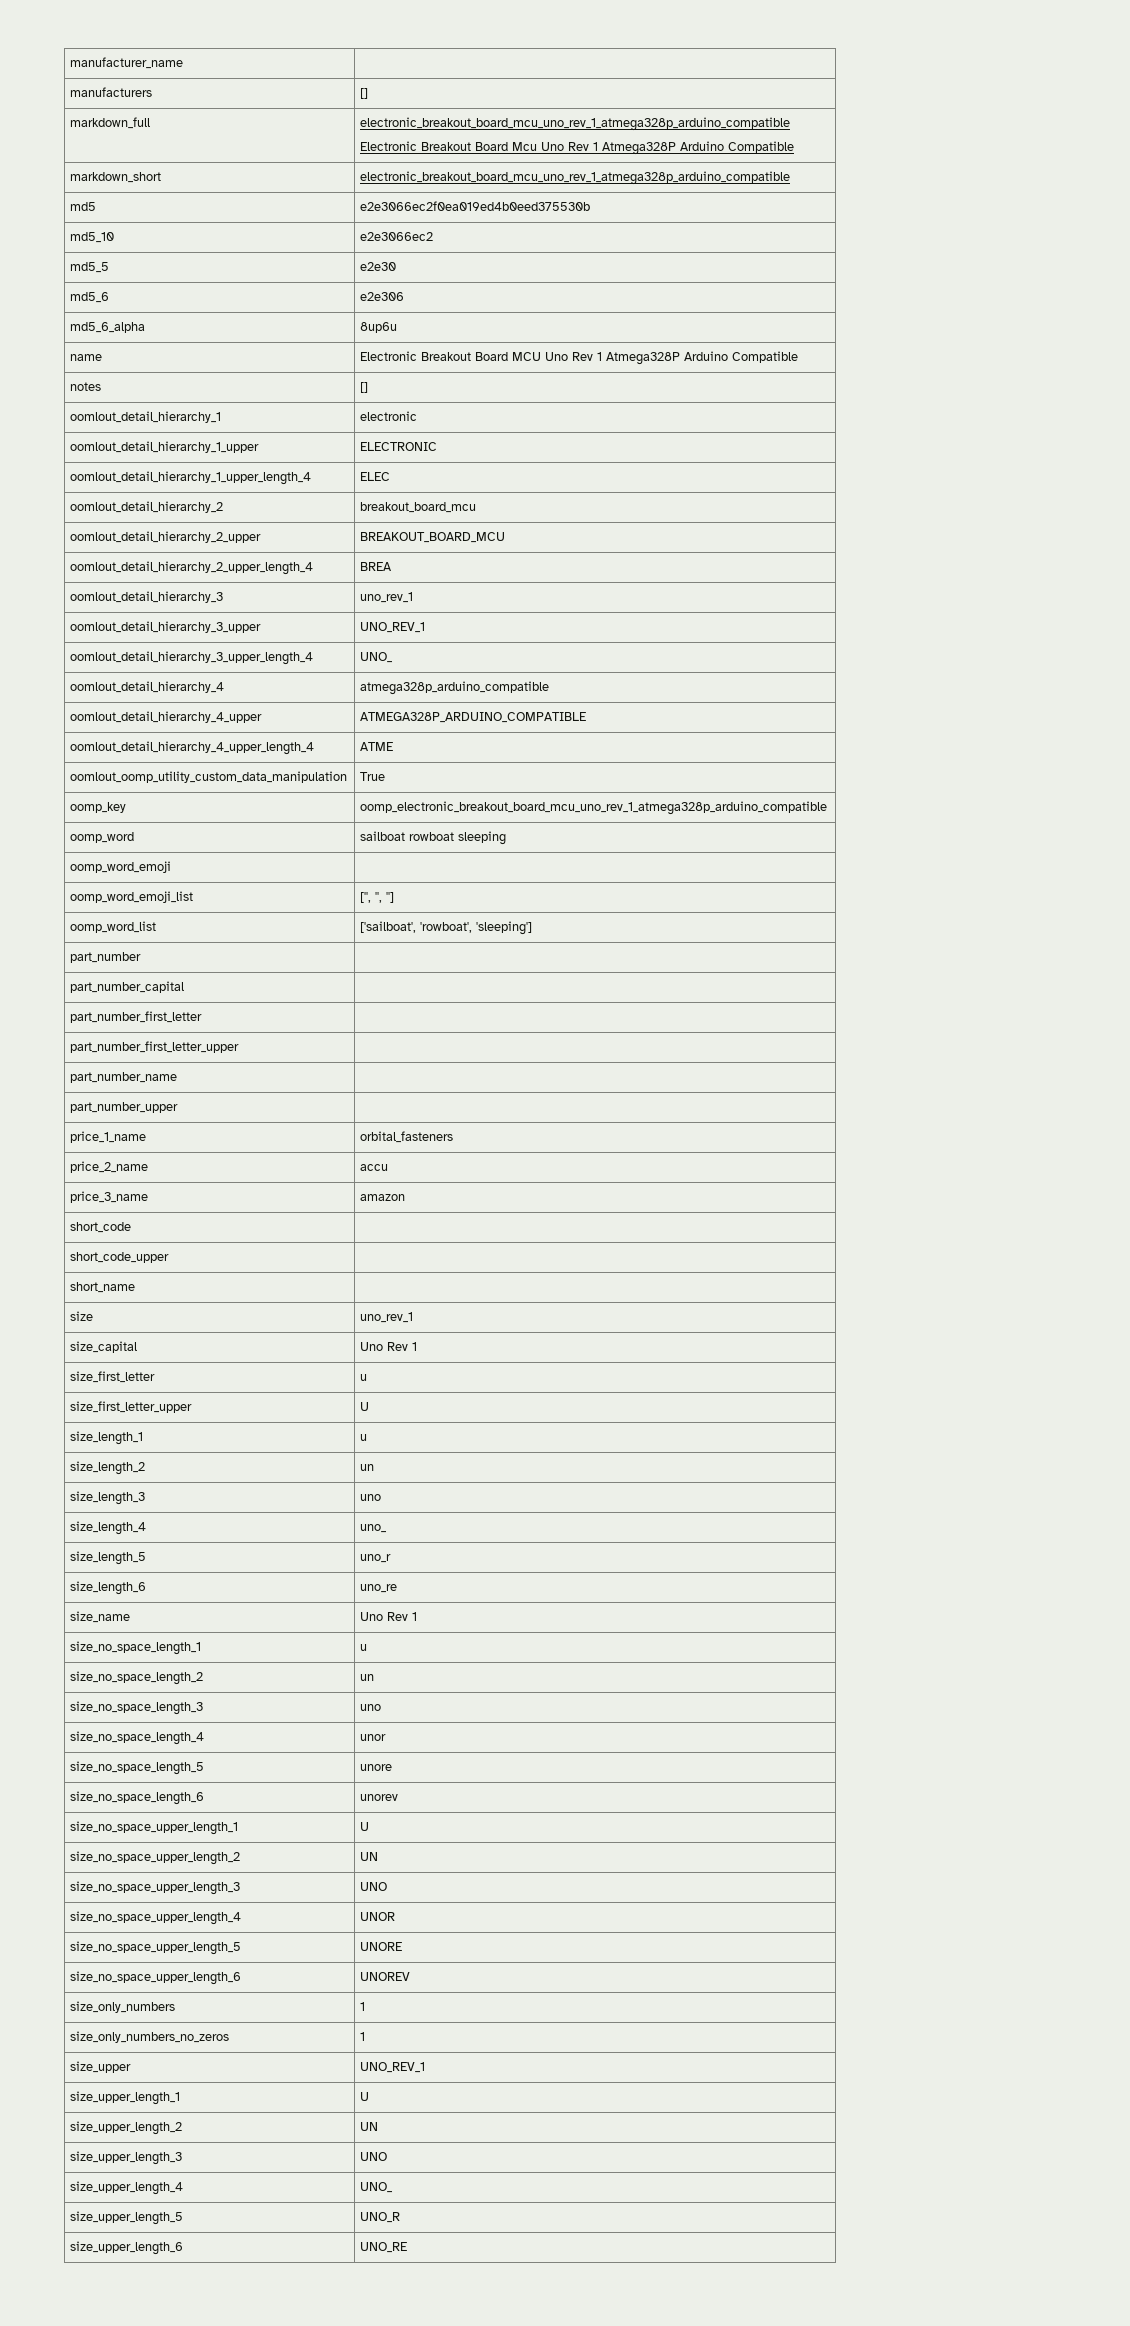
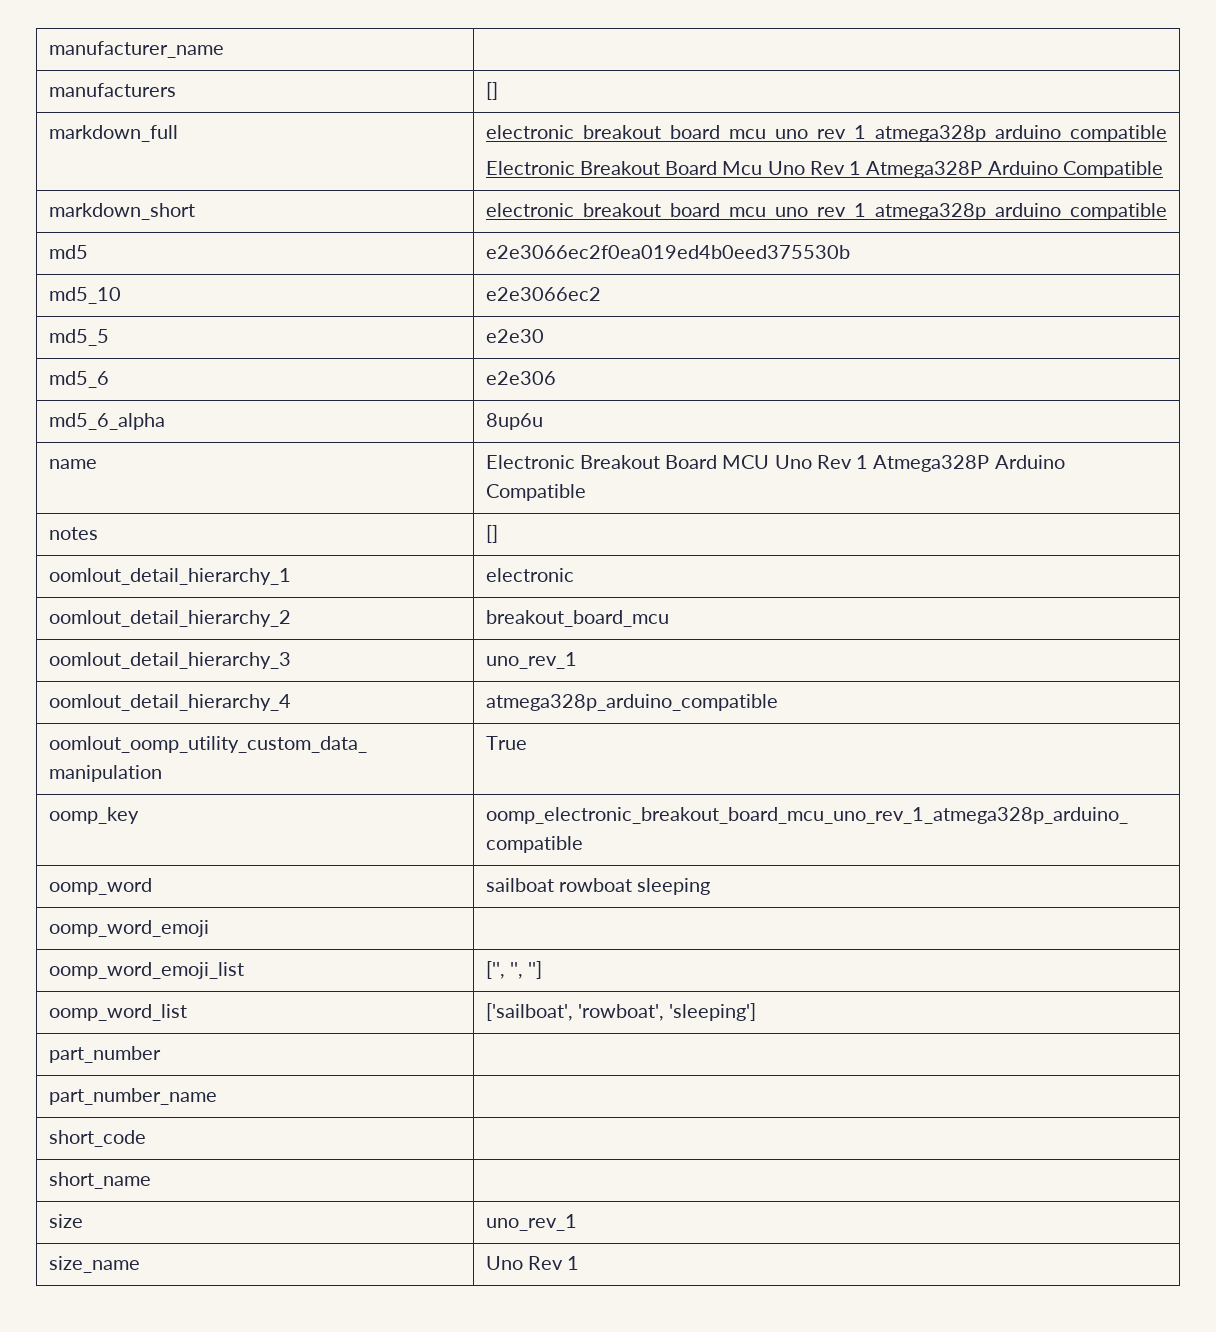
- oomlout_detail_hierarchy_1_upper | ELECTRONIC
- oomlout_detail_hierarchy_1_upper_length_4 | ELEC
  oomlout_detail_hierarchy_2 | breakout_board_mcu
- oomlout_detail_hierarchy_2_upper | BREAKOUT_BOARD_MCU
- oomlout_detail_hierarchy_2_upper_length_4 | BREA
  oomlout_detail_hierarchy_3 | uno_rev_1
- oomlout_detail_hierarchy_3_upper | UNO_REV_1
- oomlout_detail_hierarchy_3_upper_length_4 | UNO_
  oomlout_detail_hierarchy_4 | atmega328p_arduino_compatible
- oomlout_detail_hierarchy_4_upper | ATMEGA328P_ARDUINO_COMPATIBLE
- oomlout_detail_hierarchy_4_upper_length_4 | ATME
- part_number_capital |
- part_number_first_letter |
- part_number_first_letter_upper |
  part_number_name |
- part_number_upper |
- price_1_name | orbital_fasteners
- price_2_name | accu
- price_3_name | amazon
- short_code_upper |
- size_capital | Uno Rev 1
- size_first_letter | u
- size_first_letter_upper | U
- size_length_1 | u
- size_length_2 | un
- size_length_3 | uno
- size_length_4 | uno_
- size_length_5 | uno_r
- size_length_6 | uno_re
  size_name | Uno Rev 1
- size_no_space_length_1 | u
- size_no_space_length_2 | un
- size_no_space_length_3 | uno
- size_no_space_length_4 | unor
- size_no_space_length_5 | unore
- size_no_space_length_6 | unorev
- size_no_space_upper_length_1 | U
- size_no_space_upper_length_2 | UN
- size_no_space_upper_length_3 | UNO
- size_no_space_upper_length_4 | UNOR
- size_no_space_upper_length_5 | UNORE
- size_no_space_upper_length_6 | UNOREV
- size_only_numbers | 1
- size_only_numbers_no_zeros | 1
- size_upper | UNO_REV_1
- size_upper_length_1 | U
- size_upper_length_2 | UN
- size_upper_length_3 | UNO
- size_upper_length_4 | UNO_
- size_upper_length_5 | UNO_R
- size_upper_length_6 | UNO_RE

